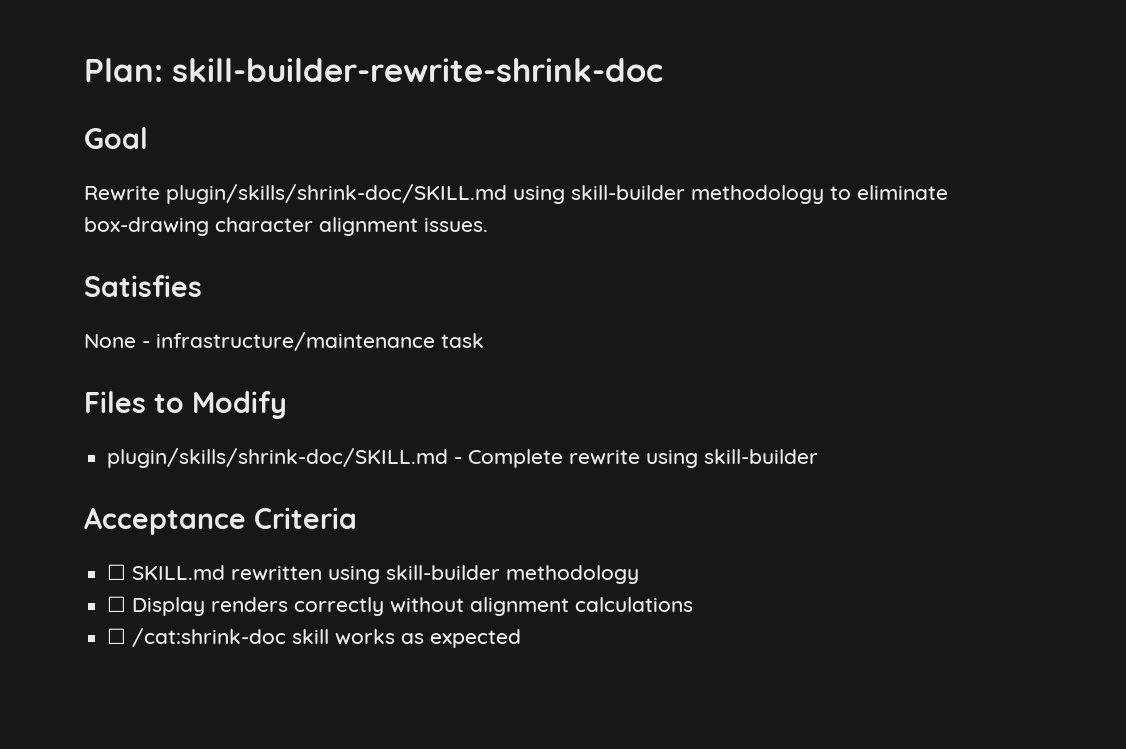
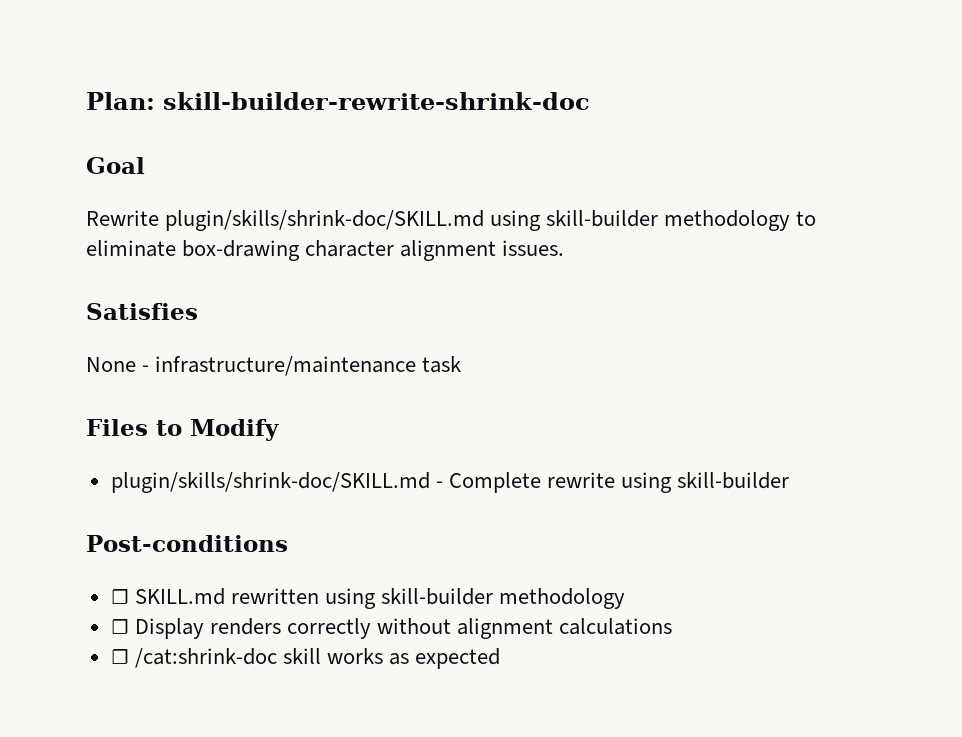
- Acceptance Criteria
+ Post-conditions

